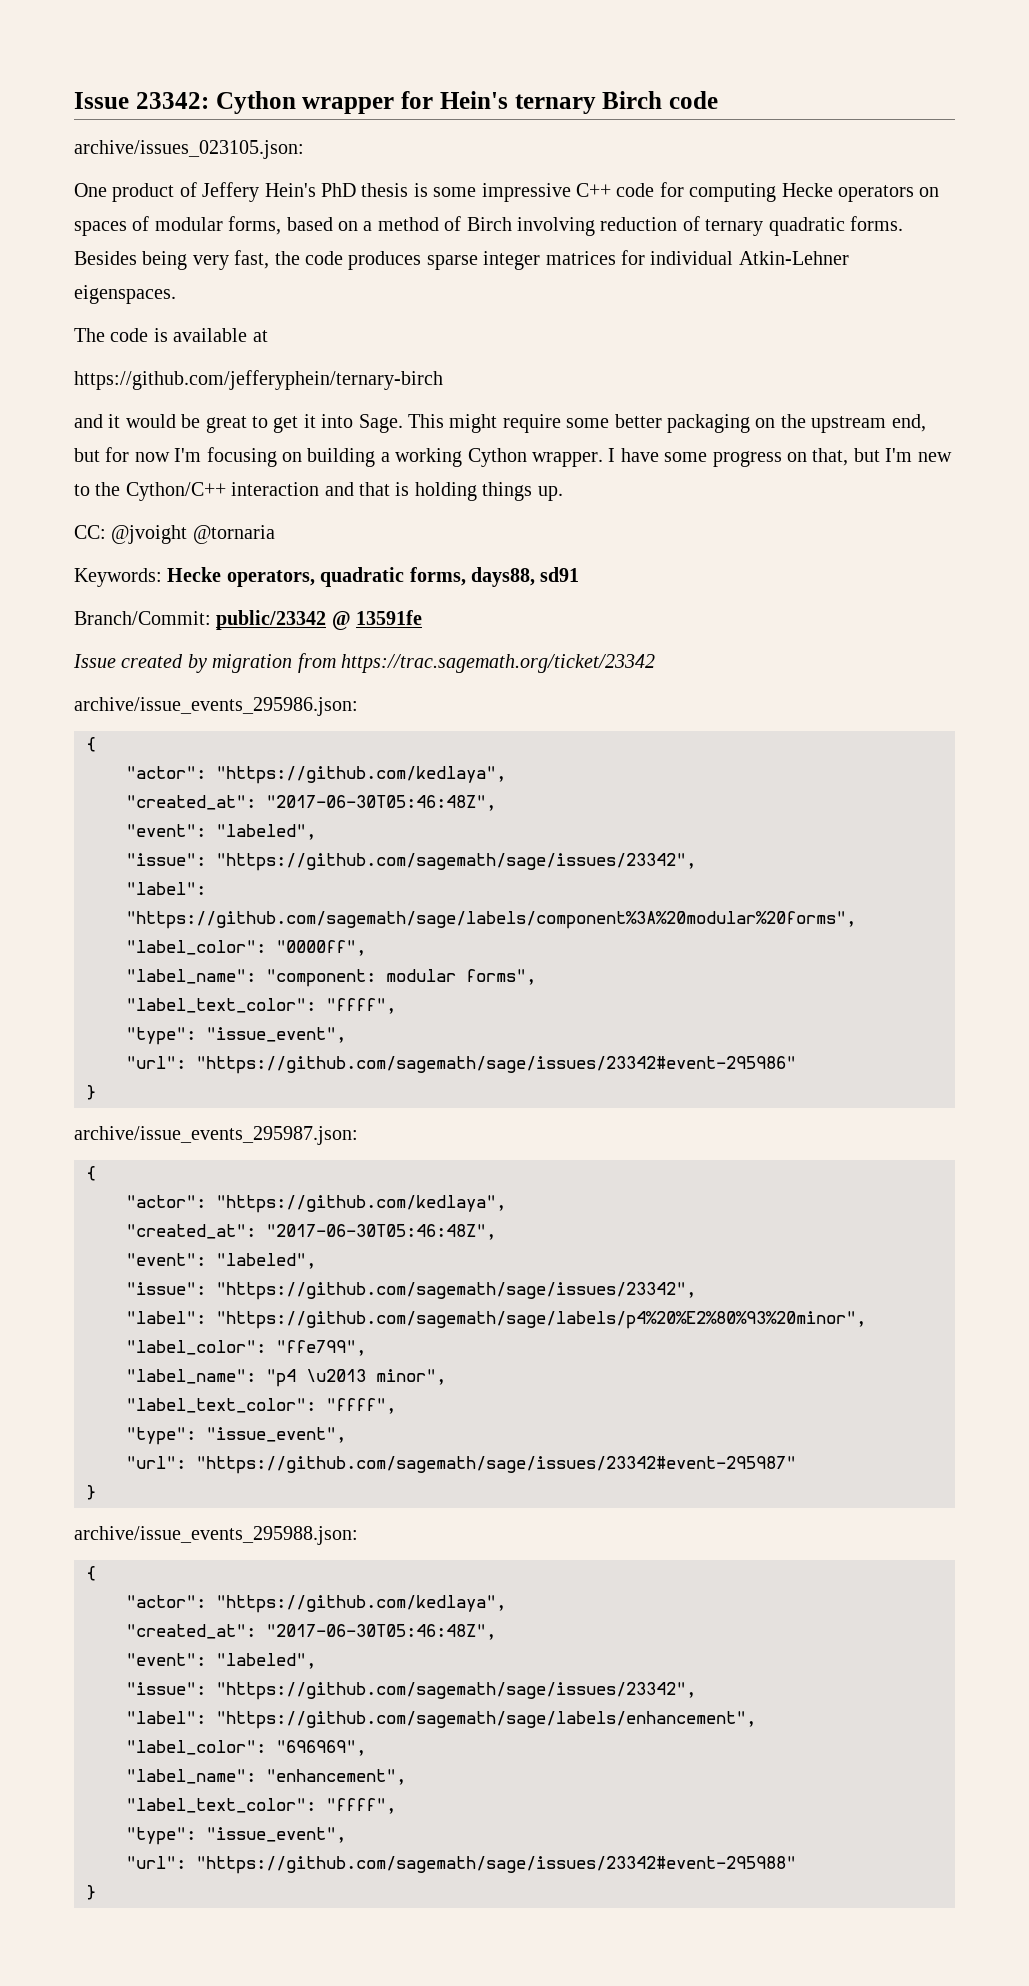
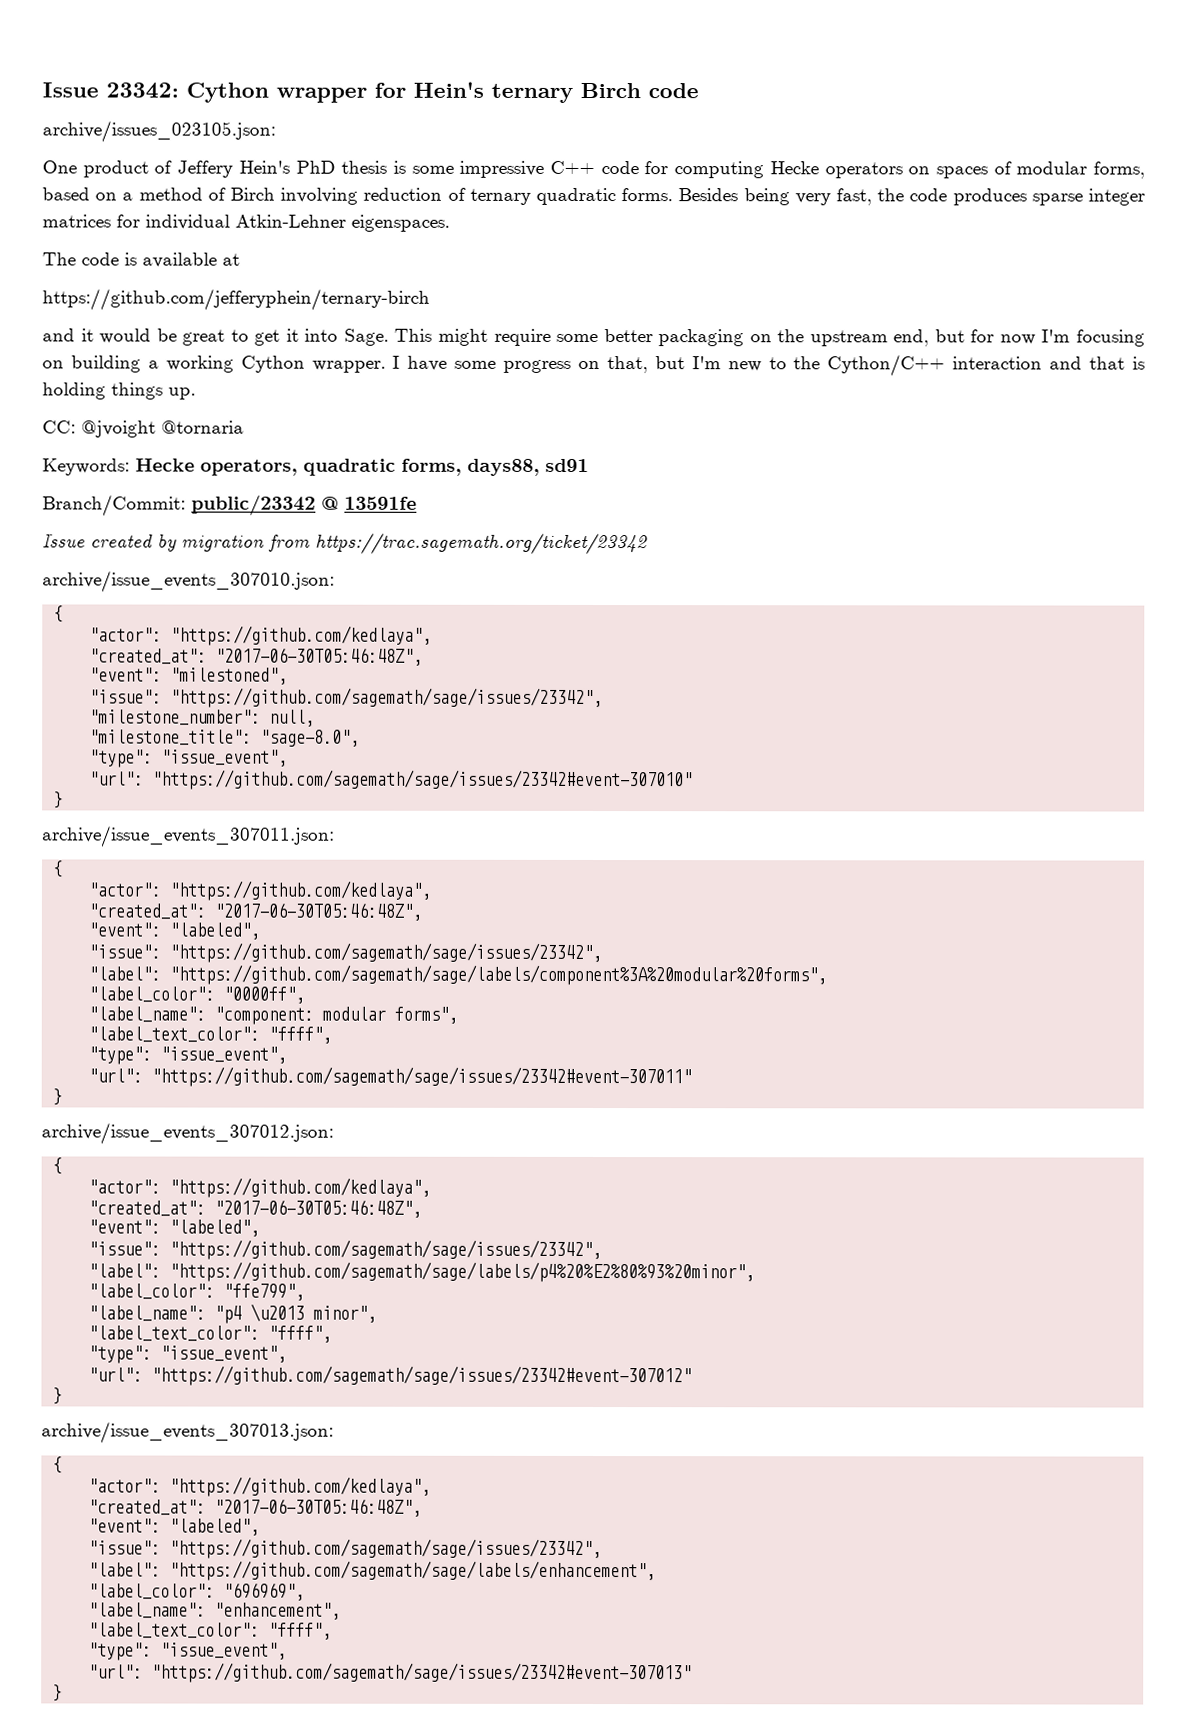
- archive/issue_events_295986.json:
+ archive/issue_events_307010.json:
+ {
+ "actor": "https://github.com/kedlaya",
+ "created_at": "2017-06-30T05:46:48Z",
+ "event": "milestoned",
+ "issue": "https://github.com/sagemath/sage/issues/23342",
+ "milestone_number": null,
+ "milestone_title": "sage-8.0",
+ "type": "issue_event",
+ "url": "https://github.com/sagemath/sage/issues/23342#event-307010"
+ }
+ archive/issue_events_307011.json:
- "url": "https://github.com/sagemath/sage/issues/23342#event-295986"
+ "url": "https://github.com/sagemath/sage/issues/23342#event-307011"
  }
- archive/issue_events_295987.json:
+ archive/issue_events_307012.json:
- "url": "https://github.com/sagemath/sage/issues/23342#event-295987"
+ "url": "https://github.com/sagemath/sage/issues/23342#event-307012"
  }
- archive/issue_events_295988.json:
+ archive/issue_events_307013.json:
- "url": "https://github.com/sagemath/sage/issues/23342#event-295988"
+ "url": "https://github.com/sagemath/sage/issues/23342#event-307013"

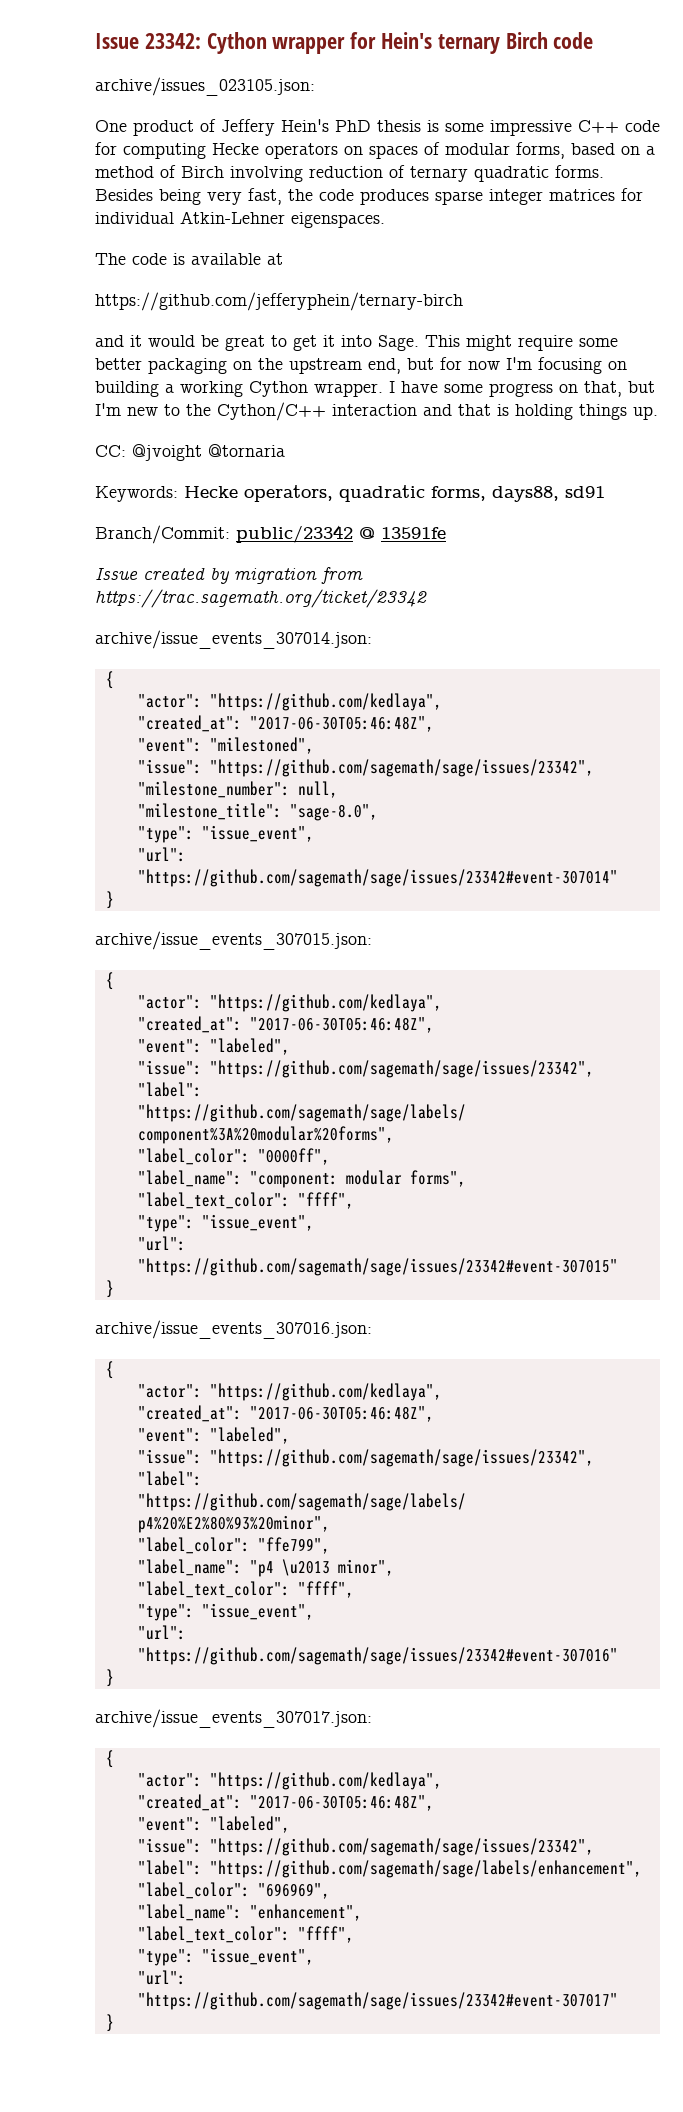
- archive/issue_events_307010.json:
+ archive/issue_events_307014.json:
- "url": "https://github.com/sagemath/sage/issues/23342#event-307010"
+ "url": "https://github.com/sagemath/sage/issues/23342#event-307014"
  }
- archive/issue_events_307011.json:
+ archive/issue_events_307015.json:
- "url": "https://github.com/sagemath/sage/issues/23342#event-307011"
+ "url": "https://github.com/sagemath/sage/issues/23342#event-307015"
  }
- archive/issue_events_307012.json:
+ archive/issue_events_307016.json:
- "url": "https://github.com/sagemath/sage/issues/23342#event-307012"
+ "url": "https://github.com/sagemath/sage/issues/23342#event-307016"
  }
- archive/issue_events_307013.json:
+ archive/issue_events_307017.json:
- "url": "https://github.com/sagemath/sage/issues/23342#event-307013"
+ "url": "https://github.com/sagemath/sage/issues/23342#event-307017"

